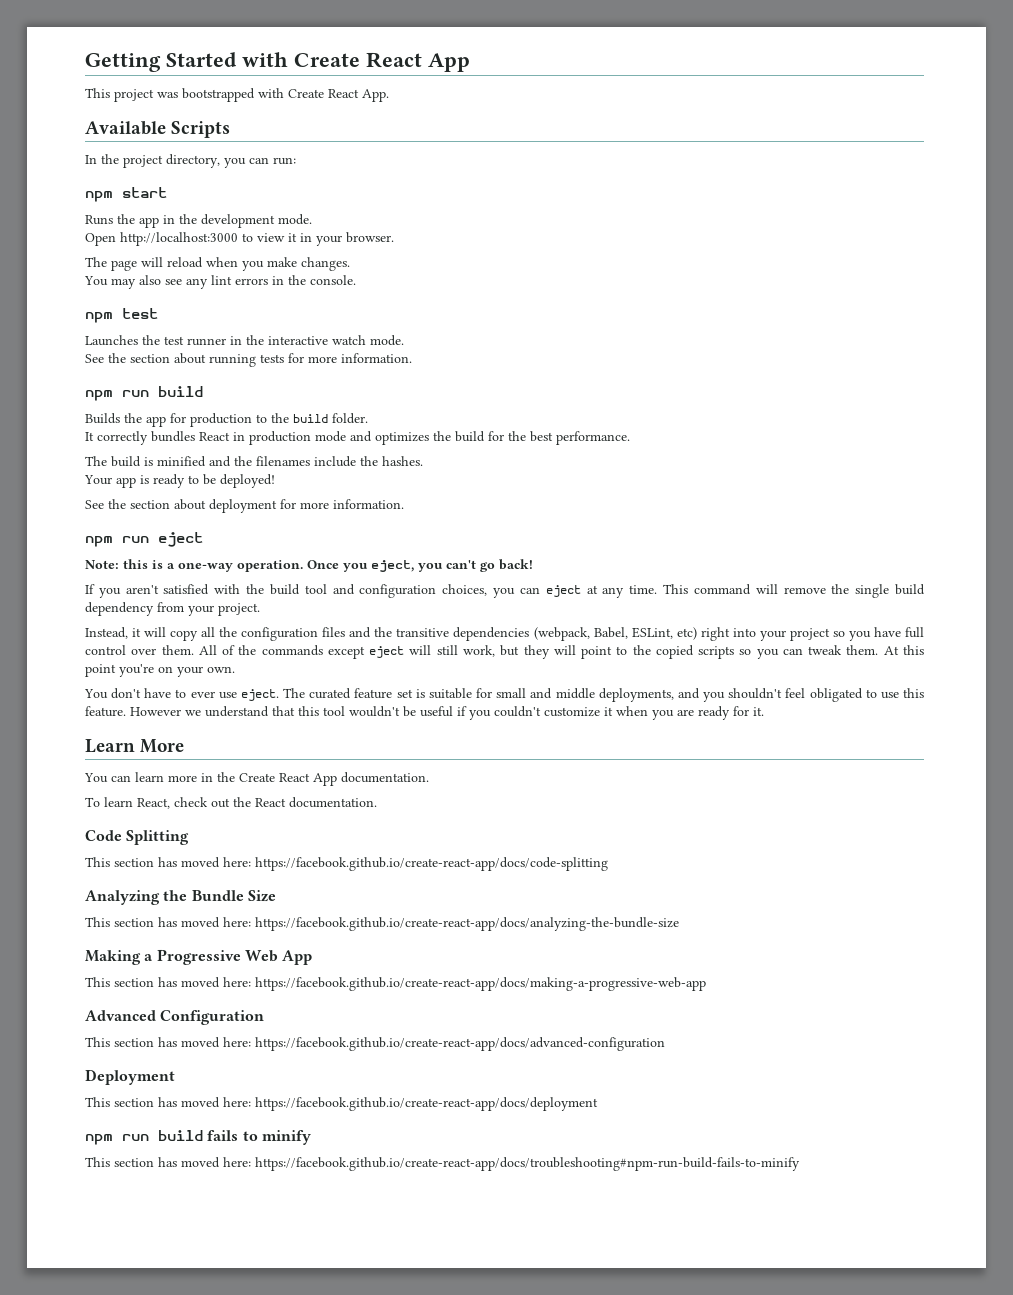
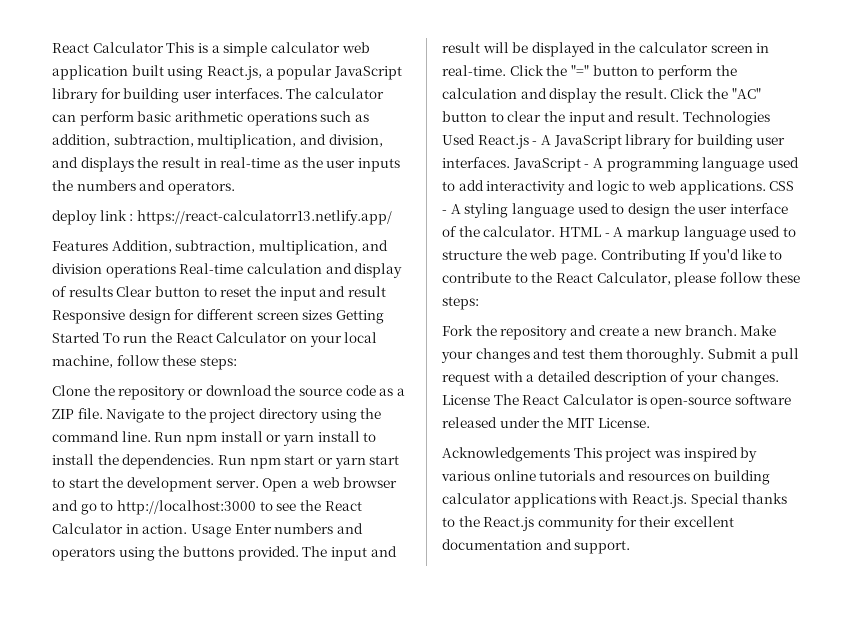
- Getting Started with Create React App
- This project was bootstrapped with Create React App.
- Available Scripts
- In the project directory, you can run:
- npm start
- Runs the app in the development mode.
- Open http://localhost:3000 to view it in your browser.
- The page will reload when you make changes.
- You may also see any lint errors in the console.
- npm test
- Launches the test runner in the interactive watch mode.
- See the section about running tests for more information.
- npm run build
- Builds the app for production to the build folder.
- It correctly bundles React in production mode and optimizes the build for the best performance.
- The build is minified and the filenames include the hashes.
- Your app is ready to be deployed!
- See the section about deployment for more information.
- npm run eject
- Note: this is a one-way operation. Once you eject, you can't go back!
- If you aren't satisfied with the build tool and configuration choices, you can eject at any time. This command will remove the single build dependency from your project.
- Instead, it will copy all the configuration files and the transitive dependencies (webpack, Babel, ESLint, etc) right into your project so you have full control over them. All of the commands except eject will still work, but they will point to the copied scripts so you can tweak them. At this point you're on your own.
- You don't have to ever use eject. The curated feature set is suitable for small and middle deployments, and you shouldn't feel obligated to use this feature. However we understand that this tool wouldn't be useful if you couldn't customize it when you are ready for it.
- Learn More
- You can learn more in the Create React App documentation.
- To learn React, check out the React documentation.
- Code Splitting
- This section has moved here: https://facebook.github.io/create-react-app/docs/code-splitting
- Analyzing the Bundle Size
- This section has moved here: https://facebook.github.io/create-react-app/docs/analyzing-the-bundle-size
- Making a Progressive Web App
- This section has moved here: https://facebook.github.io/create-react-app/docs/making-a-progressive-web-app
- Advanced Configuration
- This section has moved here: https://facebook.github.io/create-react-app/docs/advanced-configuration
- Deployment
- This section has moved here: https://facebook.github.io/create-react-app/docs/deployment
- npm run build fails to minify
- This section has moved here: https://facebook.github.io/create-react-app/docs/troubleshooting#npm-run-build-fails-to-minify
+ React Calculator This is a simple calculator web application built using React.js, a popular JavaScript library for building user interfaces. The calculator can perform basic arithmetic operations such as addition, subtraction, multiplication, and division, and displays the result in real-time as the user inputs the numbers and operators.
+ deploy link : https://react-calculatorr13.netlify.app/
+ Features Addition, subtraction, multiplication, and division operations Real-time calculation and display of results Clear button to reset the input and result Responsive design for different screen sizes Getting Started To run the React Calculator on your local machine, follow these steps:
+ Clone the repository or download the source code as a ZIP file. Navigate to the project directory using the command line. Run npm install or yarn install to install the dependencies. Run npm start or yarn start to start the development server. Open a web browser and go to http://localhost:3000 to see the React Calculator in action. Usage Enter numbers and operators using the buttons provided. The input and result will be displayed in the calculator screen in real-time. Click the "=" button to perform the calculation and display the result. Click the "AC" button to clear the input and result. Technologies Used React.js - A JavaScript library for building user interfaces. JavaScript - A programming language used to add interactivity and logic to web applications. CSS - A styling language used to design the user interface of the calculator. HTML - A markup language used to structure the web page. Contributing If you'd like to contribute to the React Calculator, please follow these steps:
+ Fork the repository and create a new branch. Make your changes and test them thoroughly. Submit a pull request with a detailed description of your changes. License The React Calculator is open-source software released under the MIT License.
+ Acknowledgements This project was inspired by various online tutorials and resources on building calculator applications with React.js. Special thanks to the React.js community for their excellent documentation and support.

